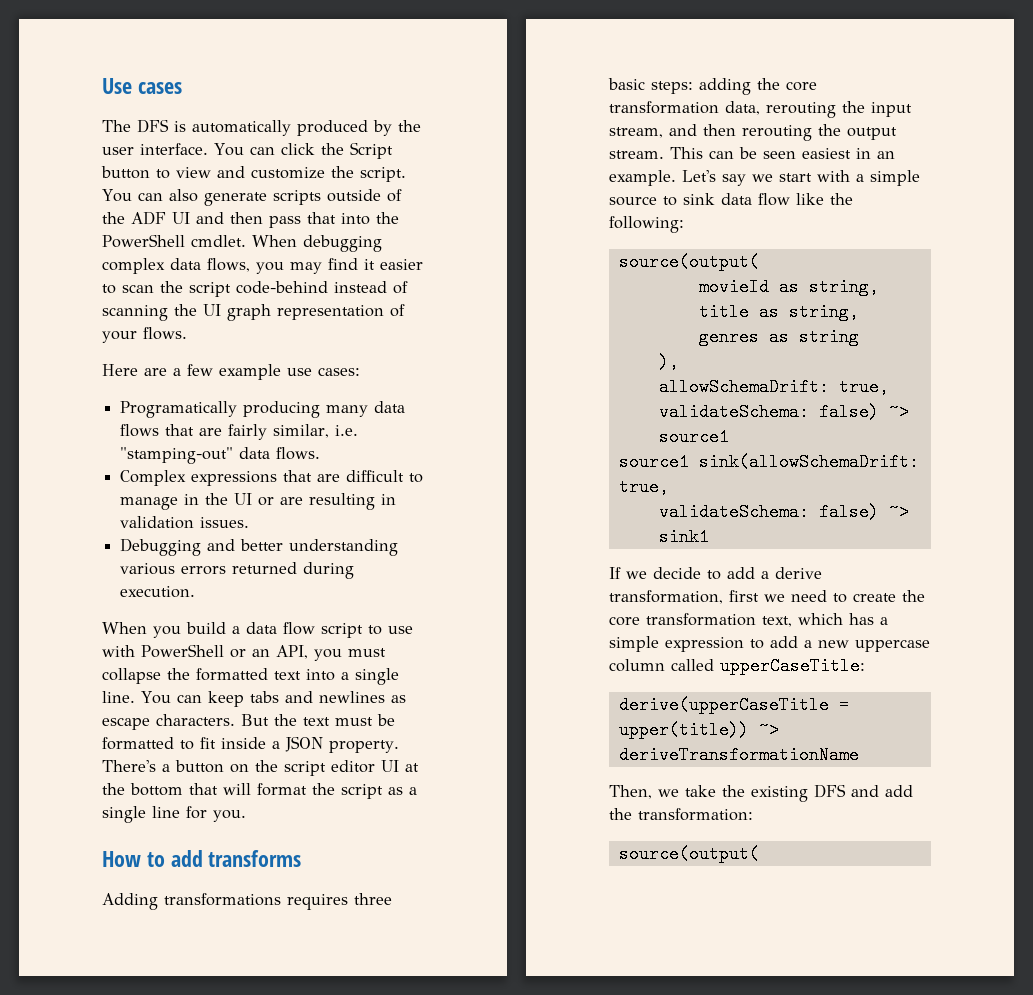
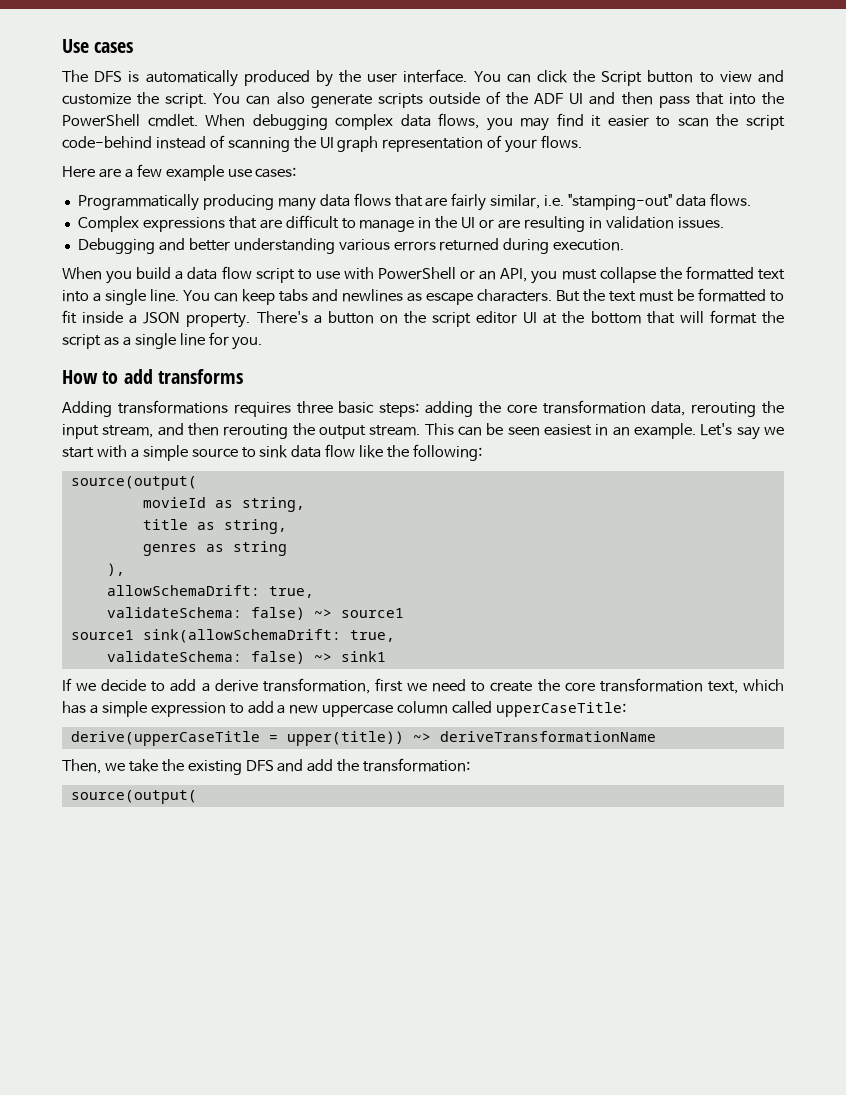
- Programatically producing many data flows that are fairly similar, i.e. "stamping-out" data flows.
+ Programmatically producing many data flows that are fairly similar, i.e. "stamping-out" data flows.

